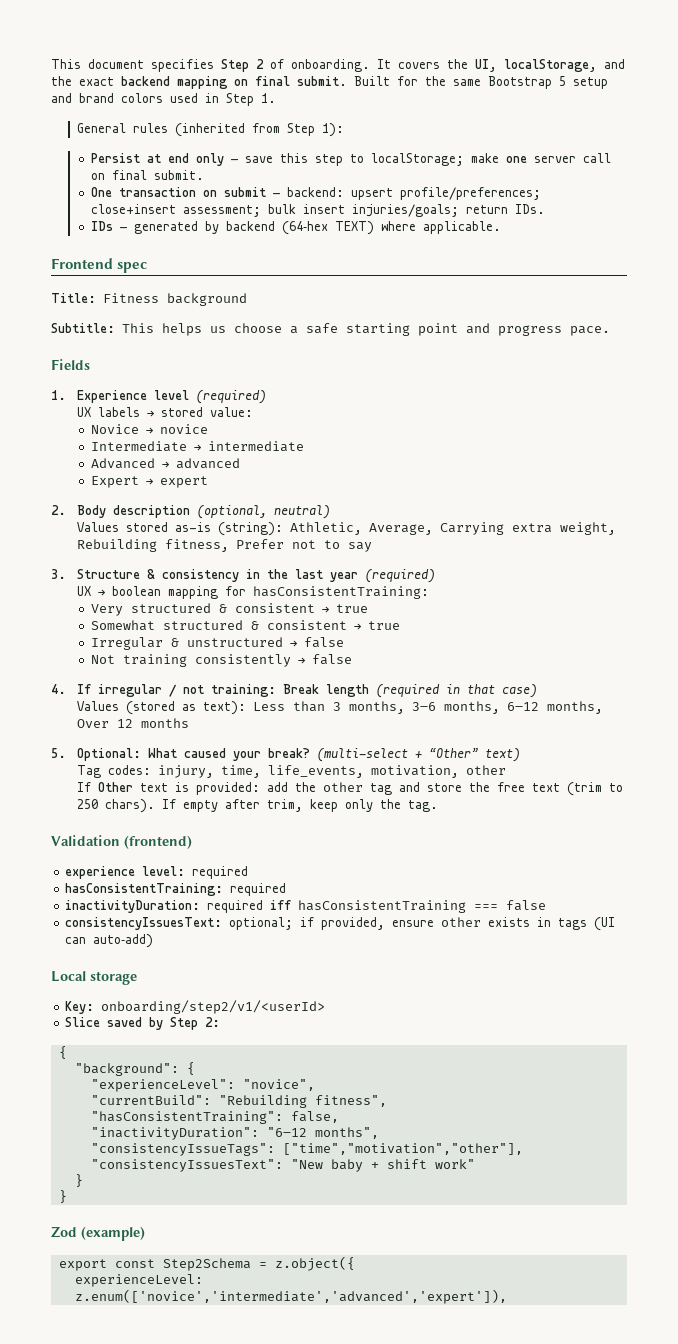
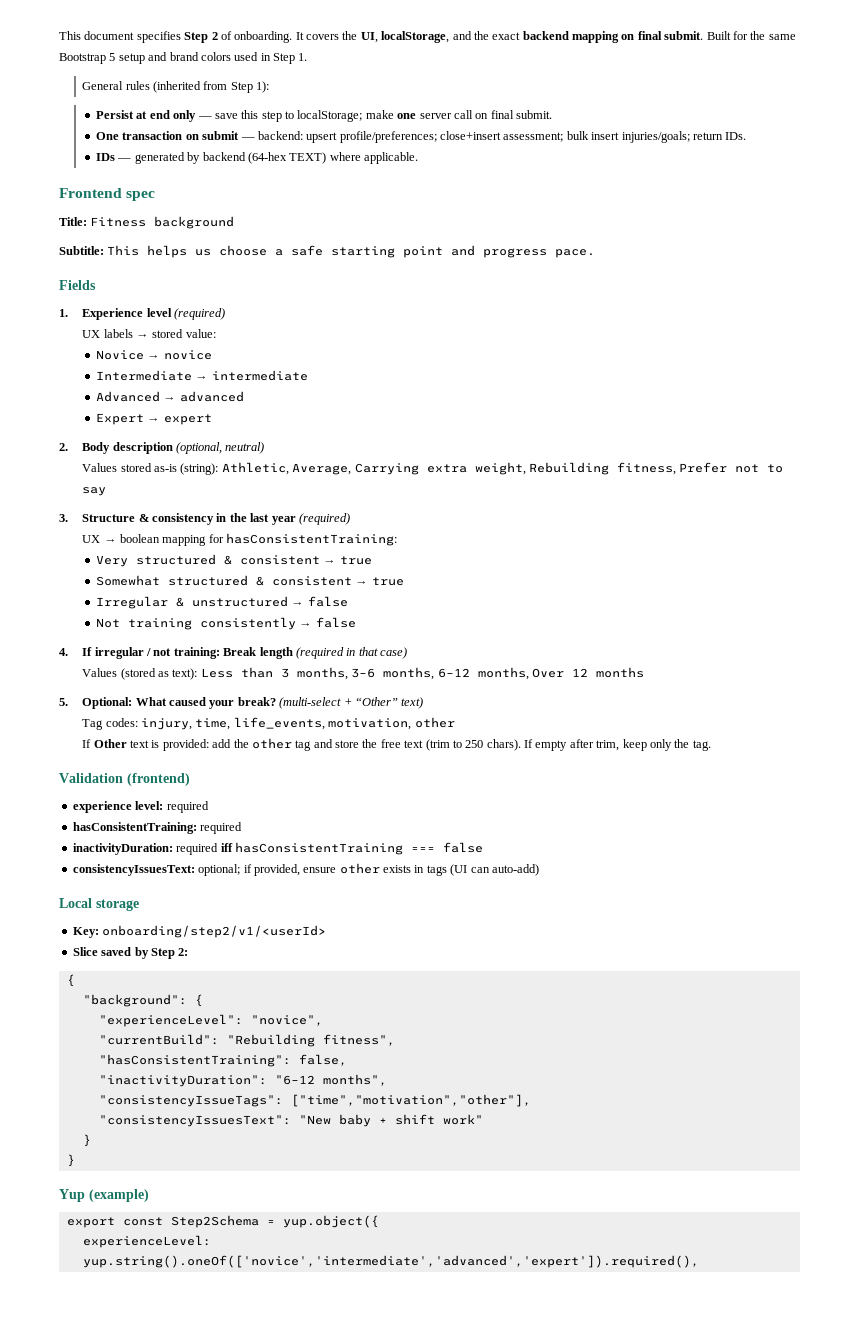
- Zod (example)
+ Yup (example)
- export const Step2Schema = z.object({
+ export const Step2Schema = yup.object({
- experienceLevel: z.enum(['novice','intermediate','advanced','expert']),
+ experienceLevel: yup.string().oneOf(['novice','intermediate','advanced','expert']).required(),

